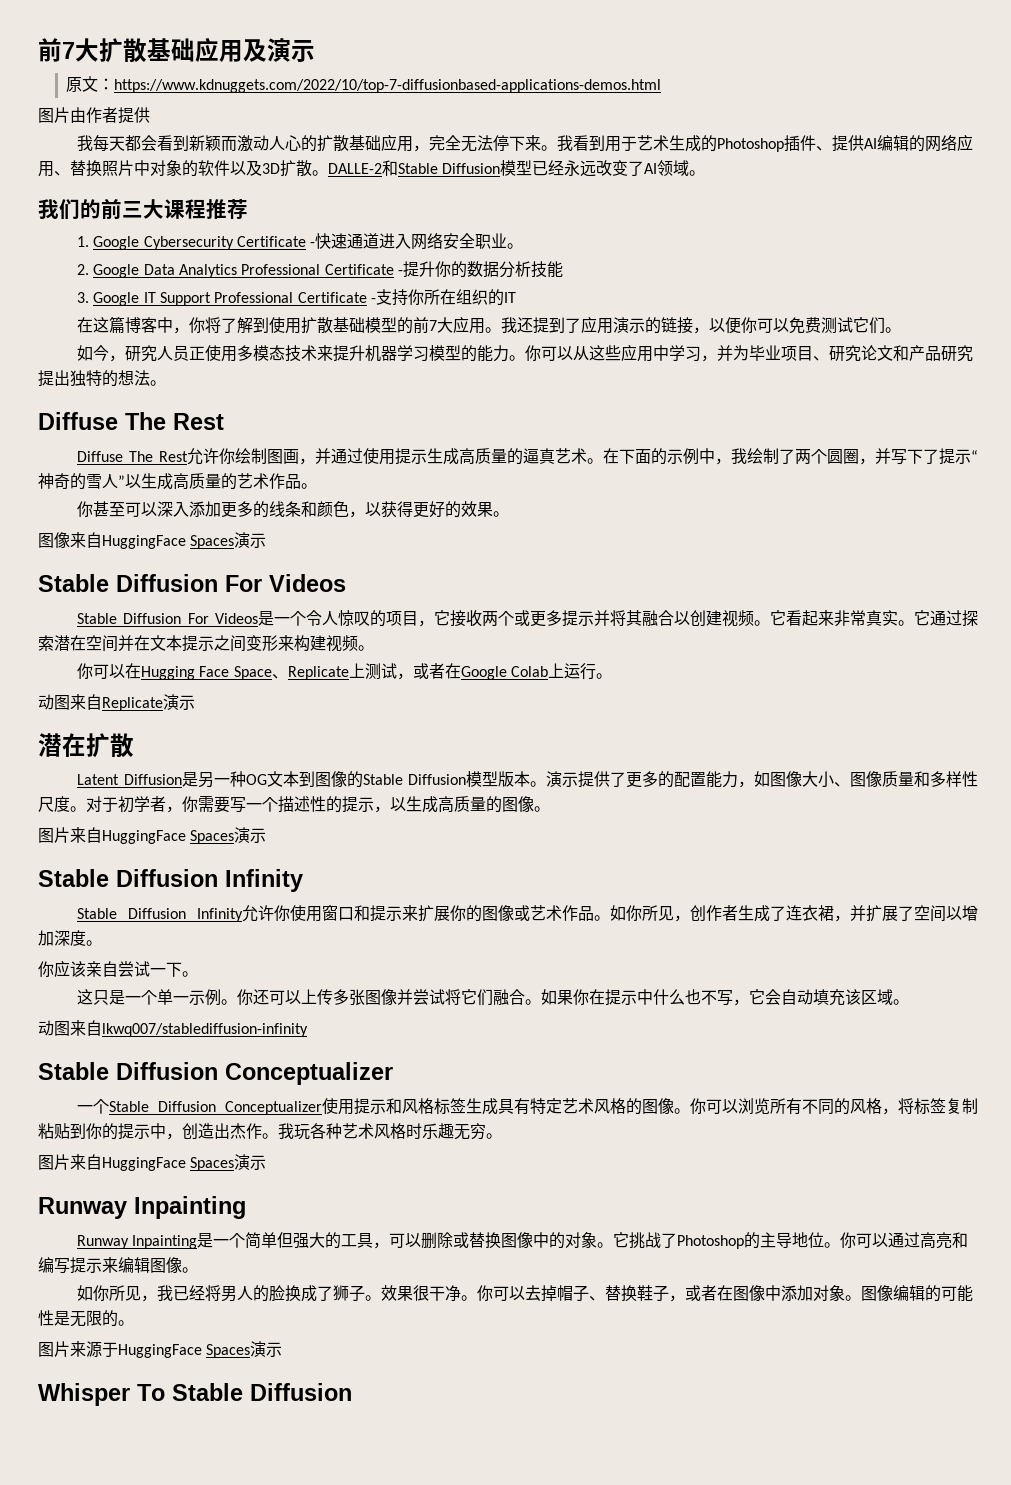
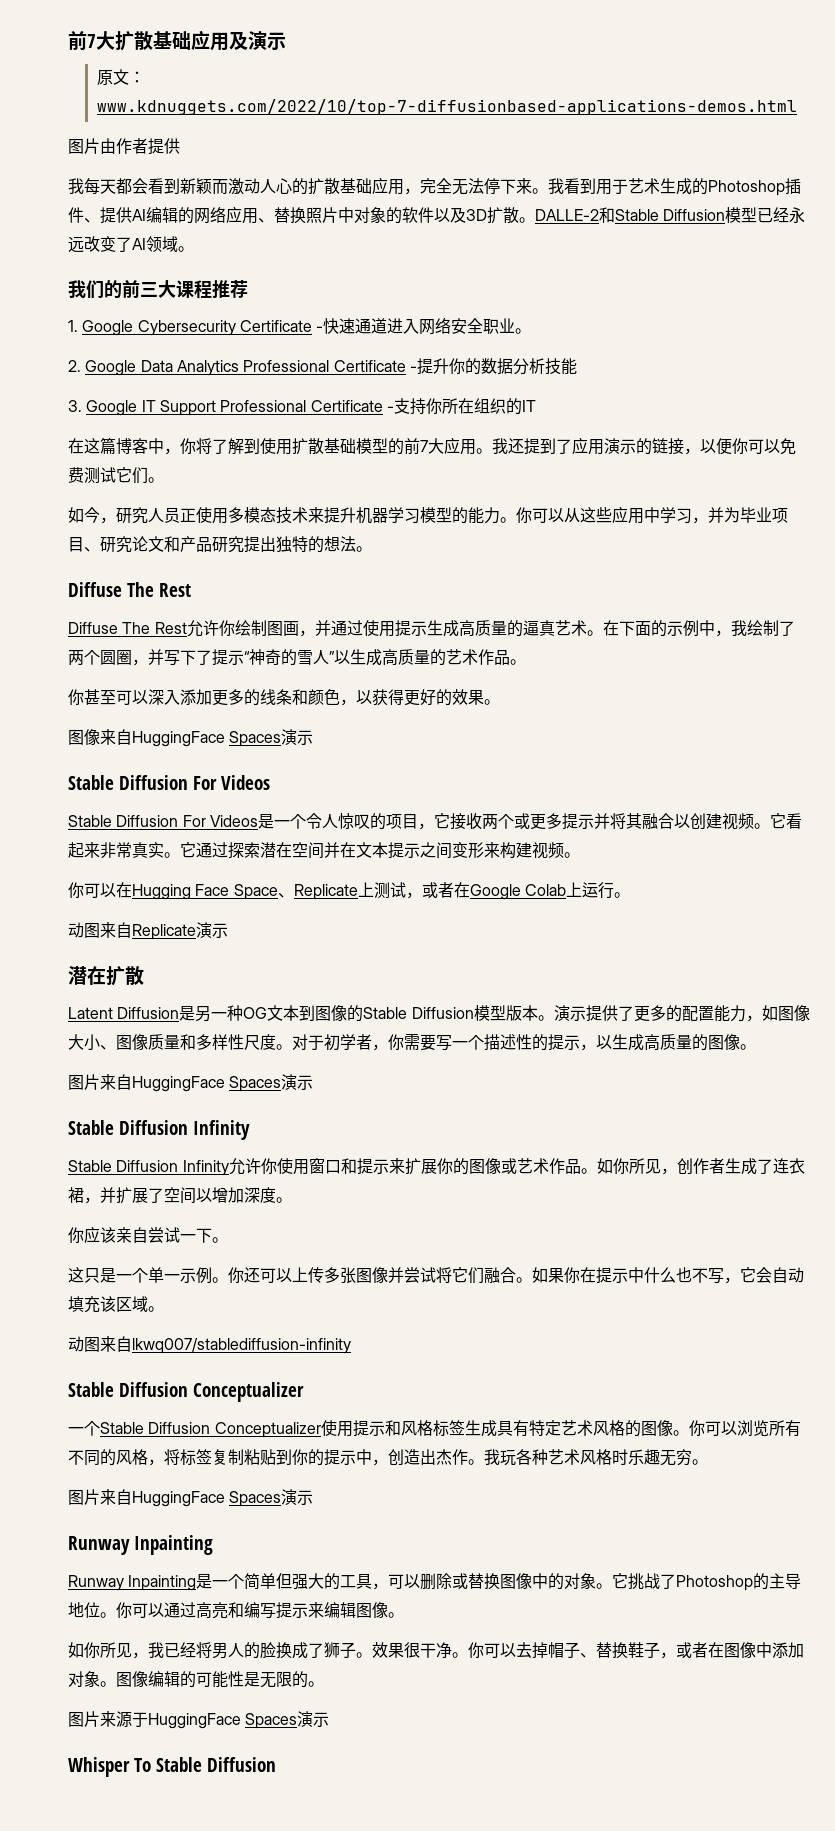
- 原文：https://www.kdnuggets.com/2022/10/top-7-diffusionbased-applications-demos.html
+ 原文：www.kdnuggets.com/2022/10/top-7-diffusionbased-applications-demos.html

